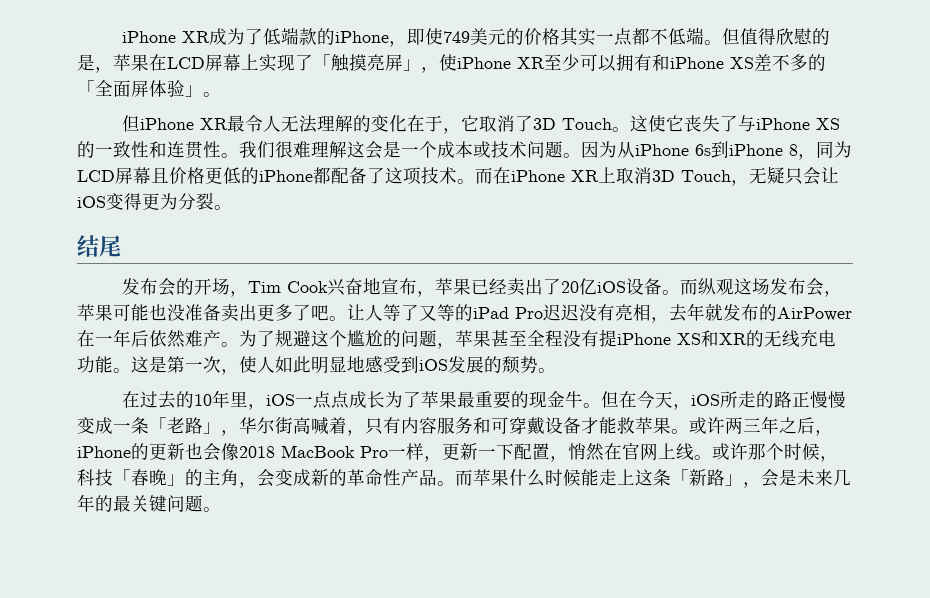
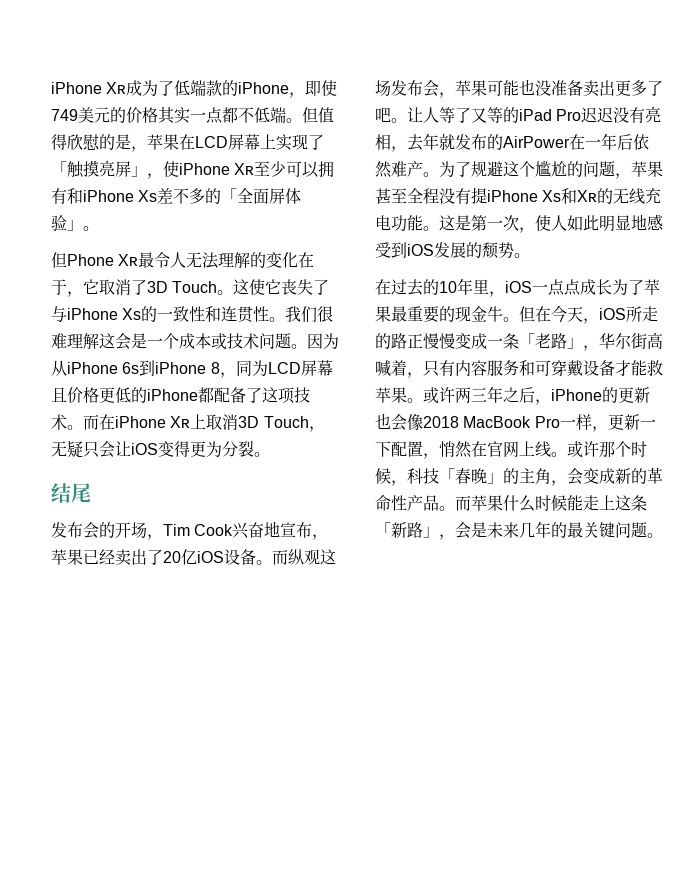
- iPhone XR成为了低端款的iPhone，即使749美元的价格其实一点都不低端。
+ iPhone Xʀ成为了低端款的iPhone，即使749美元的价格其实一点都不低端。
- 但值得欣慰的是，苹果在LCD屏幕上实现了「触摸亮屏」，使iPhone XR至少可以拥有和iPhone XS差不多的「全面屏体验」。
+ 但值得欣慰的是，苹果在LCD屏幕上实现了「触摸亮屏」，使iPhone Xʀ至少可以拥有和iPhone Xs差不多的「全面屏体验」。
- 但iPhone XR最令人无法理解的变化在于，它取消了3D Touch。
+ 但Phone Xʀ最令人无法理解的变化在于，它取消了3D Touch。
- 这使它丧失了与iPhone XS的一致性和连贯性。
+ 这使它丧失了与iPhone Xs的一致性和连贯性。
- 而在iPhone XR上取消3D Touch，无疑只会让iOS变得更为分裂。
+ 而在iPhone Xʀ上取消3D Touch，无疑只会让iOS变得更为分裂。
- 为了规避这个尴尬的问题，苹果甚至全程没有提iPhone XS和XR的无线充电功能。
+ 为了规避这个尴尬的问题，苹果甚至全程没有提iPhone Xs和Xʀ的无线充电功能。

